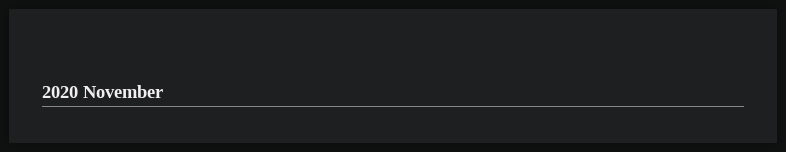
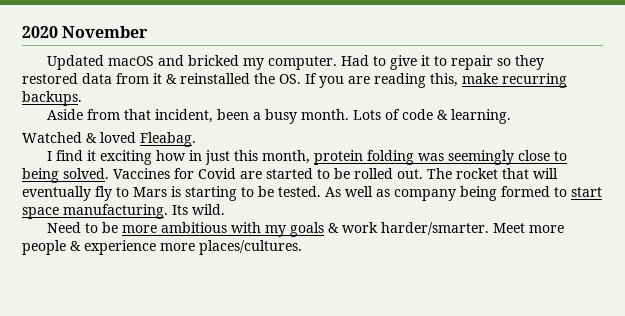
+ Updated macOS and bricked my computer. Had to give it to repair so they restored data from it & reinstalled the OS. If you are reading this, make recurring backups.
+ Aside from that incident, been a busy month. Lots of code & learning.
+ Watched & loved Fleabag.
+ I find it exciting how in just this month, protein folding was seemingly close to being solved. Vaccines for Covid are started to be rolled out. The rocket that will eventually fly to Mars is starting to be tested. As well as company being formed to start space manufacturing. Its wild.
+ Need to be more ambitious with my goals & work harder/smarter. Meet more people & experience more places/cultures.

